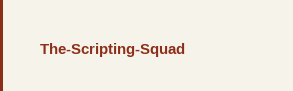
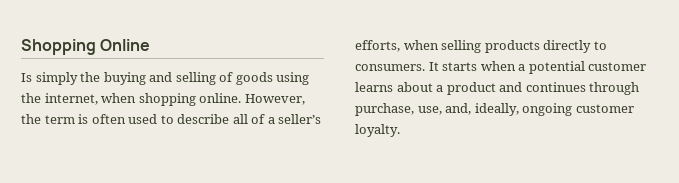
- The-Scripting-Squad
+ Shopping Online
+ Is simply the buying and selling of goods using the internet, when shopping online. However, the term is often used to describe all of a seller’s efforts, when selling products directly to consumers. It starts when a potential customer learns about a product and continues through purchase, use, and, ideally, ongoing customer loyalty.

